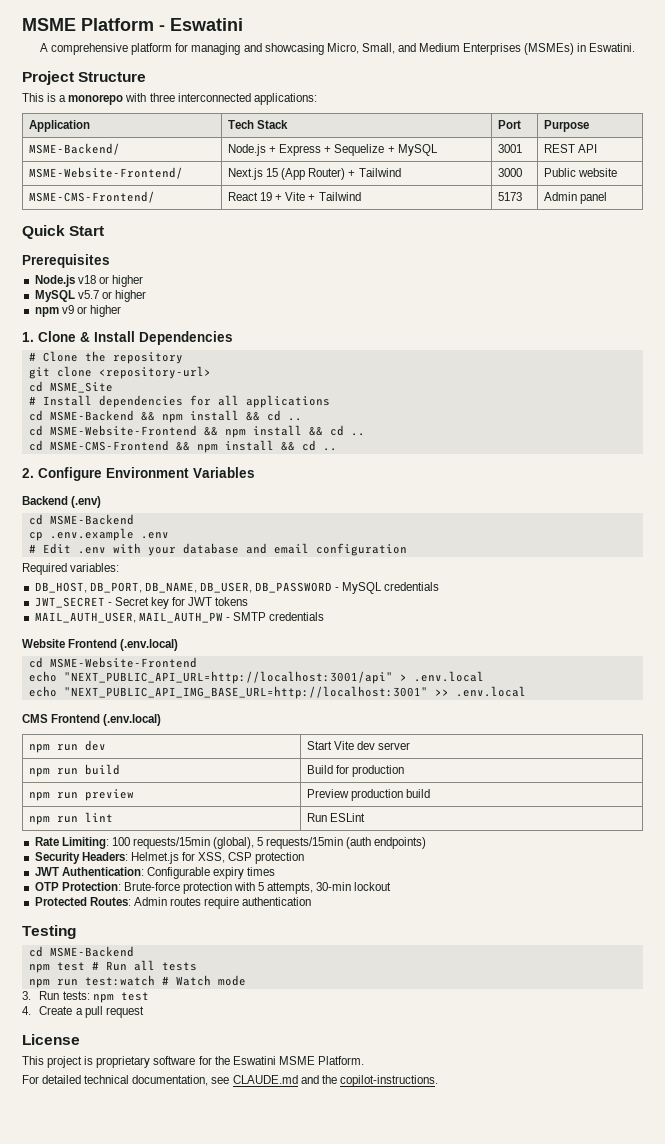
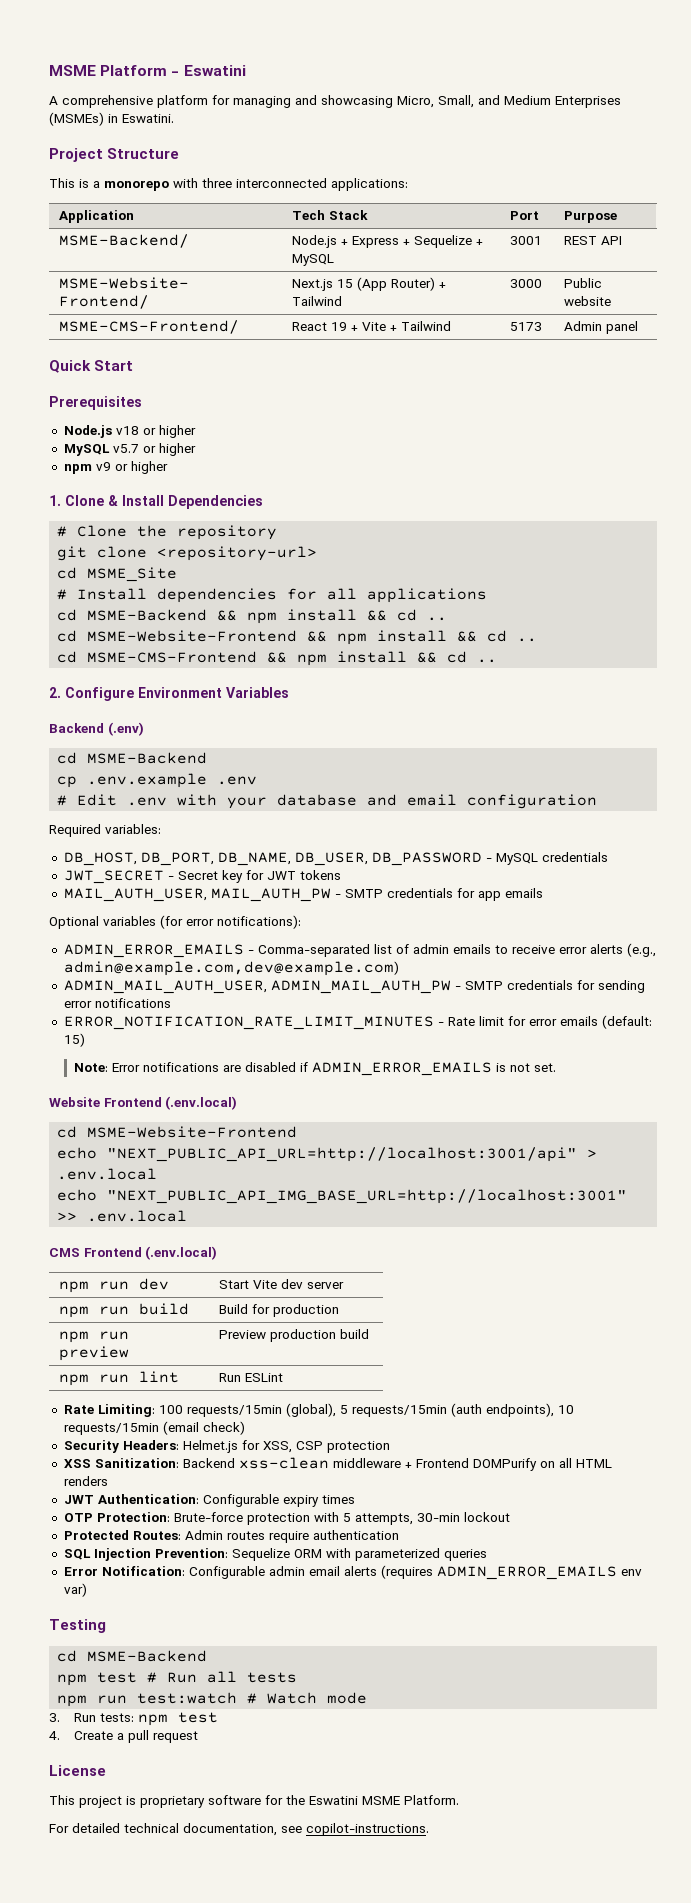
- MAIL_AUTH_USER, MAIL_AUTH_PW - SMTP credentials
+ MAIL_AUTH_USER, MAIL_AUTH_PW - SMTP credentials for app emails
+ Optional variables (for error notifications):
+ ADMIN_ERROR_EMAILS - Comma-separated list of admin emails to receive error alerts (e.g., admin@example.com,dev@example.com)
+ ADMIN_MAIL_AUTH_USER, ADMIN_MAIL_AUTH_PW - SMTP credentials for sending error notifications
+ ERROR_NOTIFICATION_RATE_LIMIT_MINUTES - Rate limit for error emails (default: 15)
+ Note: Error notifications are disabled if ADMIN_ERROR_EMAILS is not set.
- Rate Limiting: 100 requests/15min (global), 5 requests/15min (auth endpoints)
+ Rate Limiting: 100 requests/15min (global), 5 requests/15min (auth endpoints), 10 requests/15min (email check)
+ XSS Sanitization: Backend xss-clean middleware + Frontend DOMPurify on all HTML renders
+ SQL Injection Prevention: Sequelize ORM with parameterized queries
+ Error Notification: Configurable admin email alerts (requires ADMIN_ERROR_EMAILS env var)
- For detailed technical documentation, see CLAUDE.md and the copilot-instructions.
+ For detailed technical documentation, see copilot-instructions.

